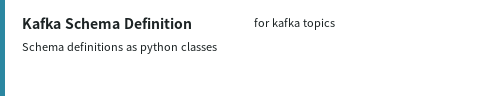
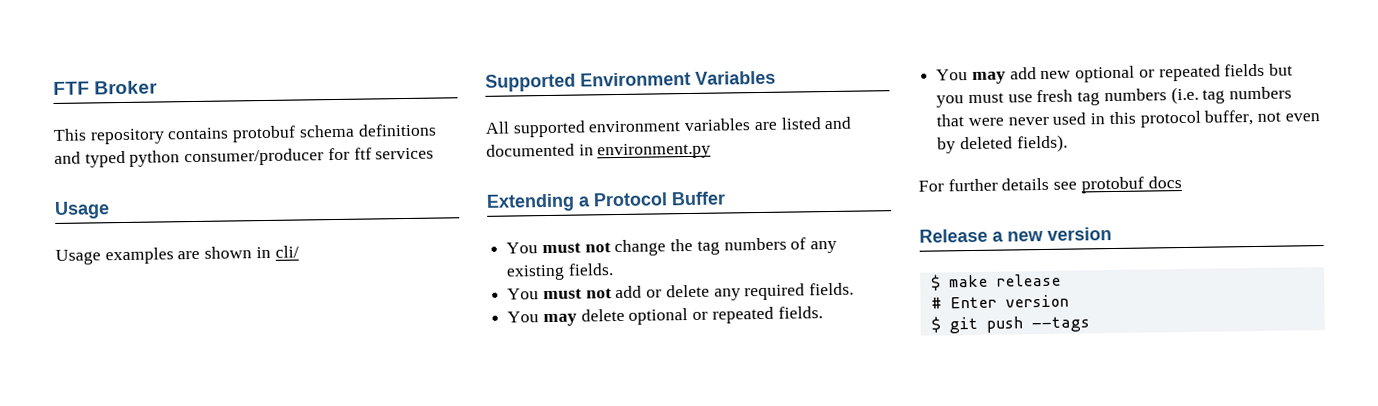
- Kafka Schema Definition
- Schema definitions as python classes for kafka topics
+ FTF Broker
+ This repository contains protobuf schema definitions and typed python consumer/producer for ftf services
+ Usage
+ Usage examples are shown in cli/
+ Supported Environment Variables
+ All supported environment variables are listed and documented in environment.py
+ Extending a Protocol Buffer
+ You must not change the tag numbers of any existing fields.
+ You must not add or delete any required fields.
+ You may delete optional or repeated fields.
+ You may add new optional or repeated fields but you must use fresh tag numbers (i.e. tag numbers that were never used in this protocol buffer, not even by deleted fields).
+ For further details see protobuf docs
+ Release a new version
+ $ make release
+ # Enter version
+ $ git push --tags

